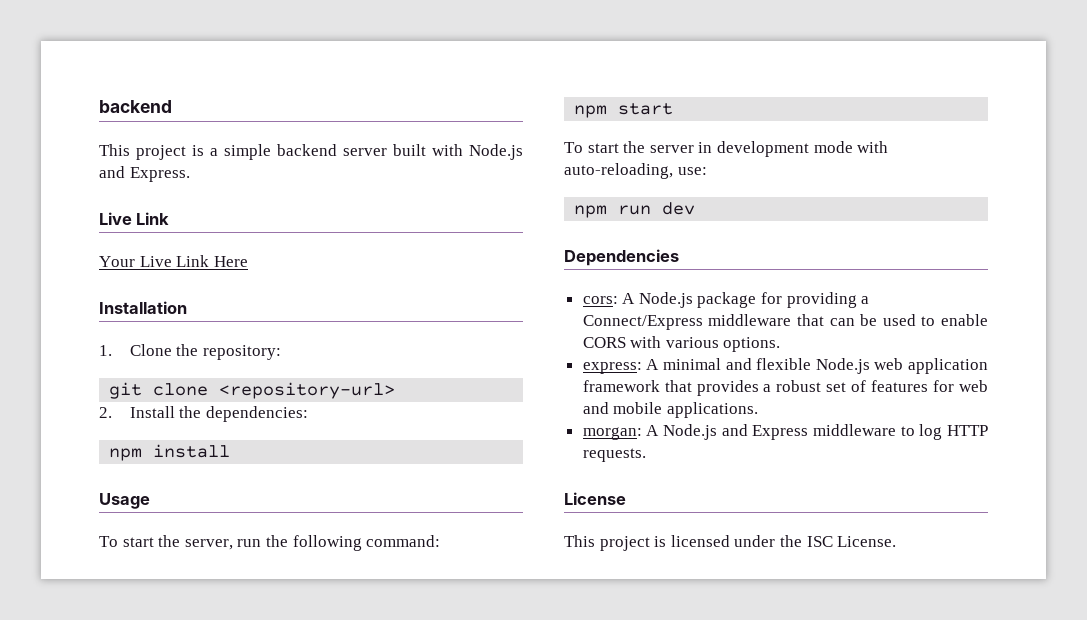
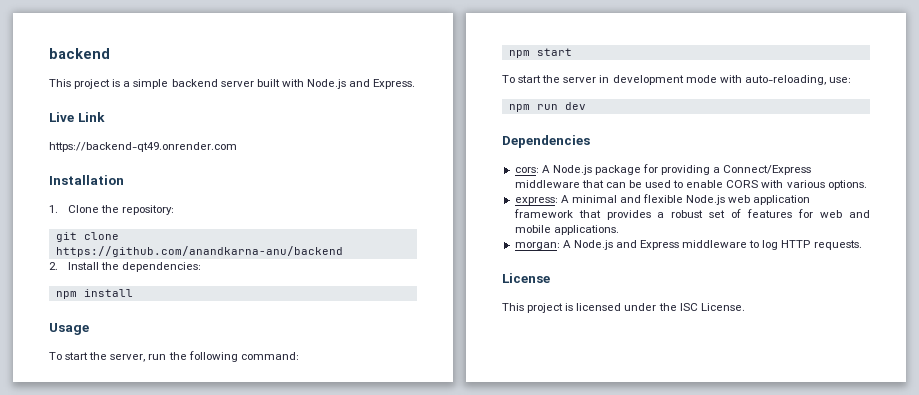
- Your Live Link Here
+ https://backend-qt49.onrender.com
- git clone <repository-url>
+ git clone https://github.com/anandkarna-anu/backend

